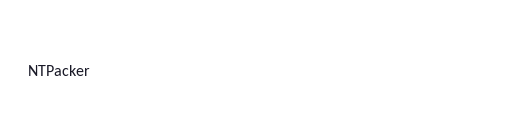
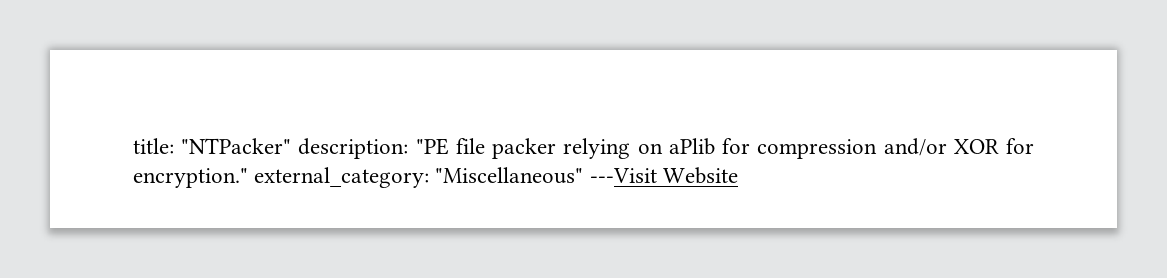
- NTPacker
+ title: "NTPacker" description: "PE file packer relying on aPlib for compression and/or XOR for encryption." external_category: "Miscellaneous" ---Visit Website

